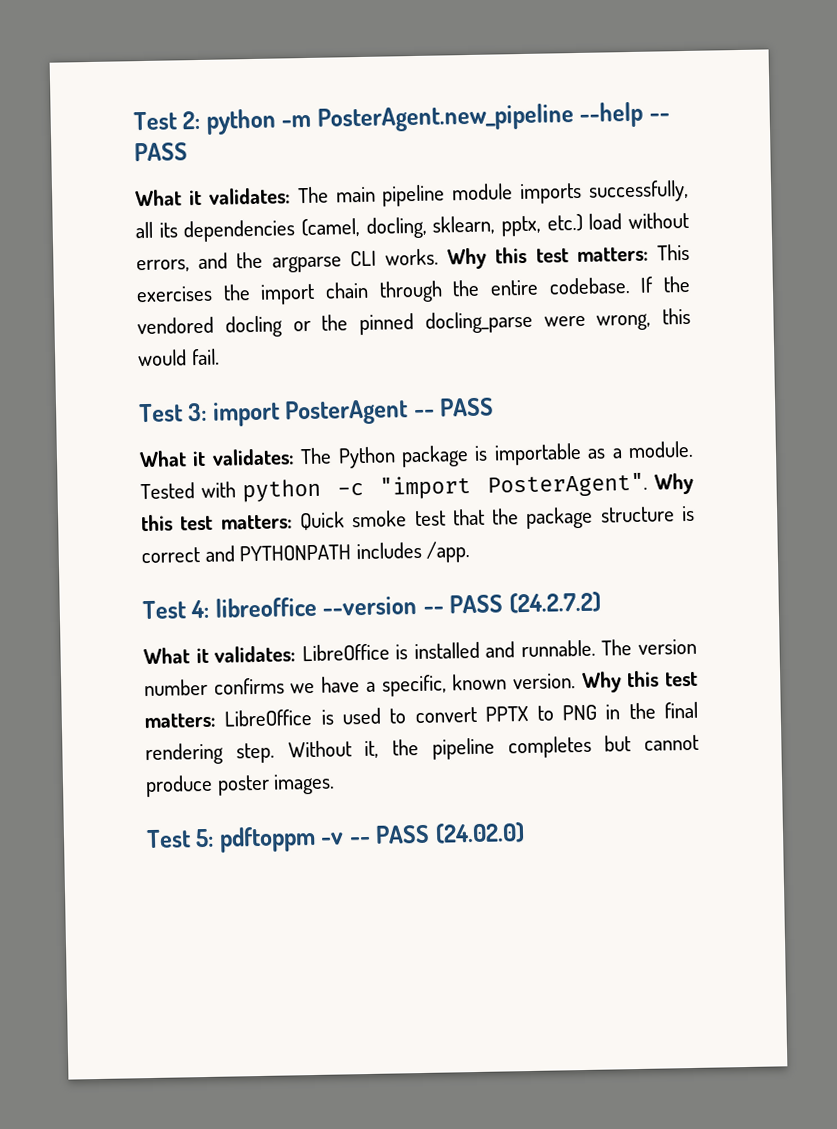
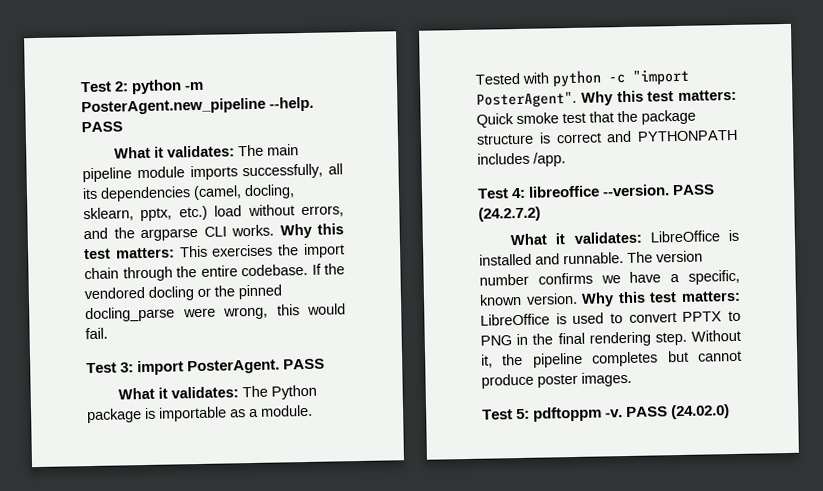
- Test 2: python -m PosterAgent.new_pipeline --help -- PASS
+ Test 2: python -m PosterAgent.new_pipeline --help. PASS
- Test 3: import PosterAgent -- PASS
+ Test 3: import PosterAgent. PASS
- Test 4: libreoffice --version -- PASS (24.2.7.2)
+ Test 4: libreoffice --version. PASS (24.2.7.2)
- Test 5: pdftoppm -v -- PASS (24.02.0)
+ Test 5: pdftoppm -v. PASS (24.02.0)

